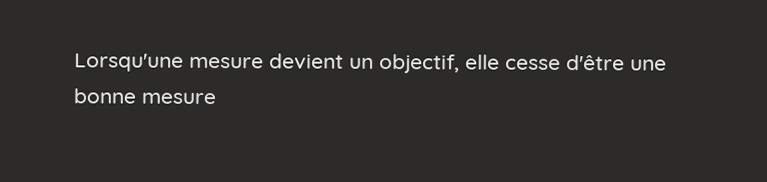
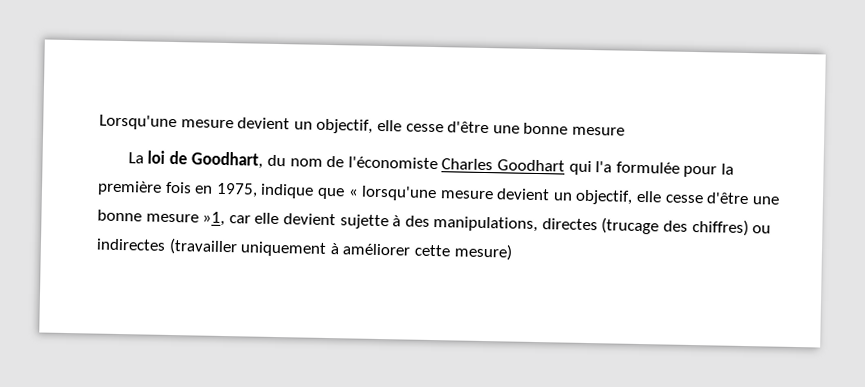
+ La loi de Goodhart, du nom de l'économiste Charles Goodhart qui l'a formulée pour la première fois en 1975, indique que « lorsqu'une mesure devient un objectif, elle cesse d'être une bonne mesure »1, car elle devient sujette à des manipulations, directes (trucage des chiffres) ou indirectes (travailler uniquement à améliorer cette mesure)

